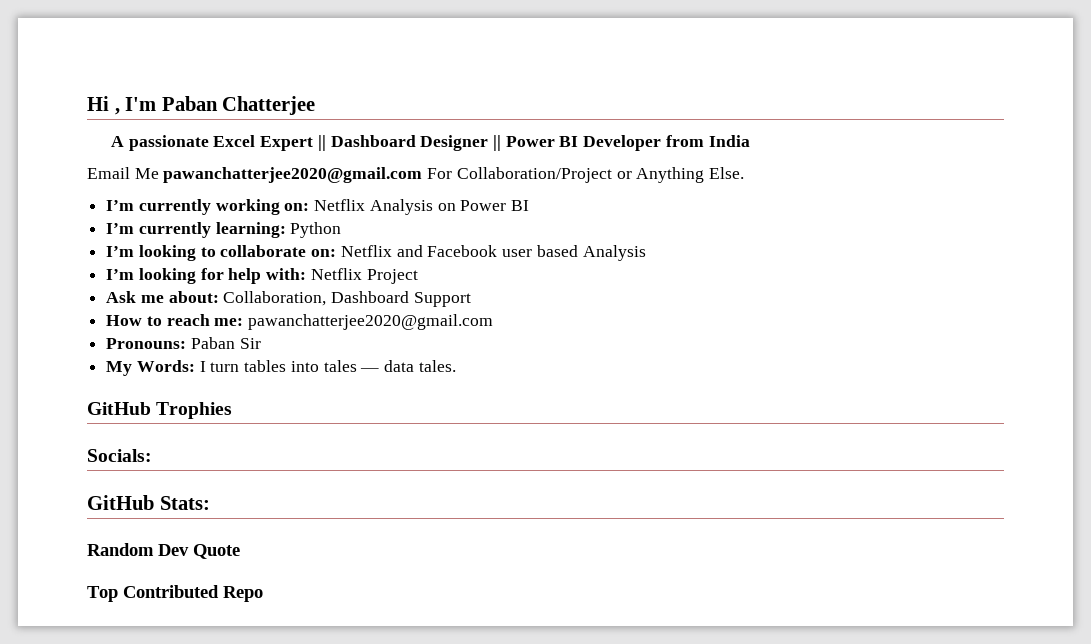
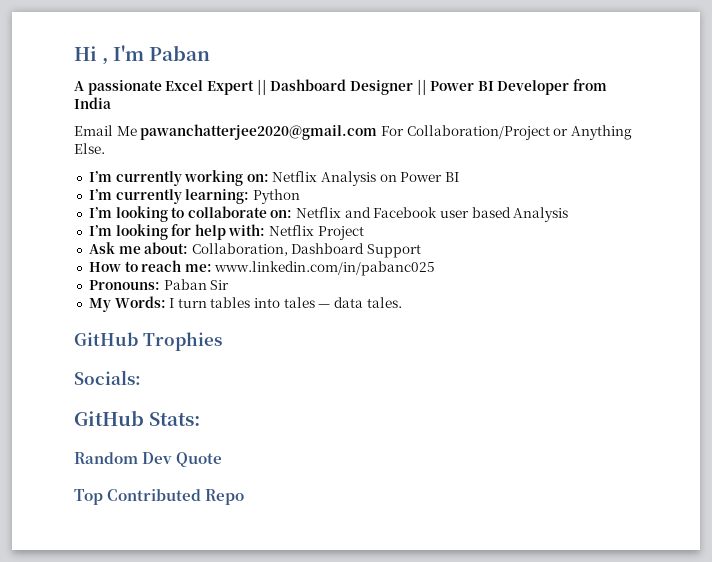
- Hi , I'm Paban Chatterjee
+ Hi , I'm Paban
- How to reach me: pawanchatterjee2020@gmail.com
+ How to reach me: www.linkedin.com/in/pabanc025

